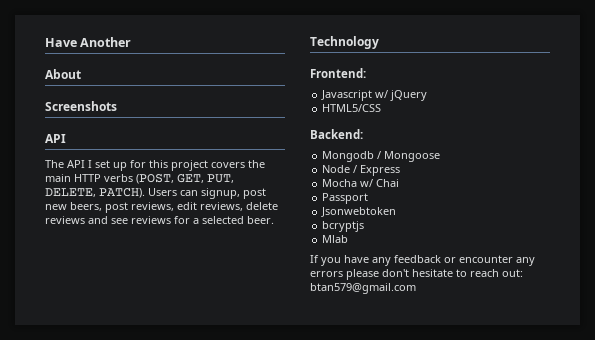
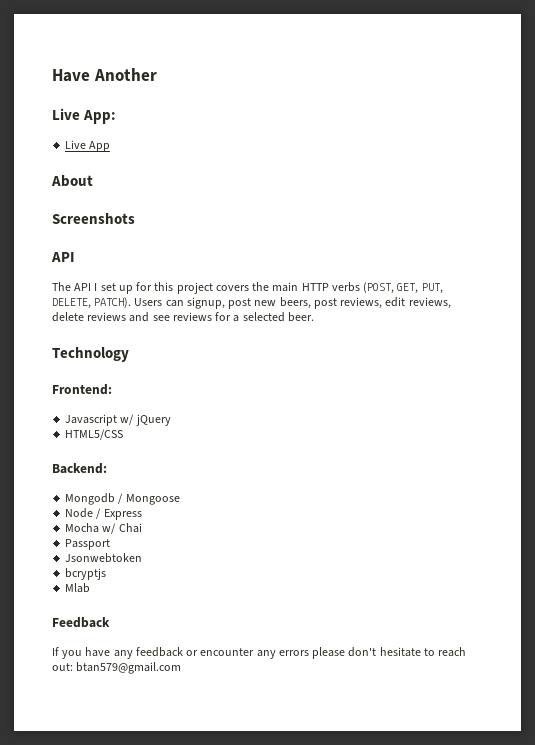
+ Live App:
+ Live App
+ Feedback

